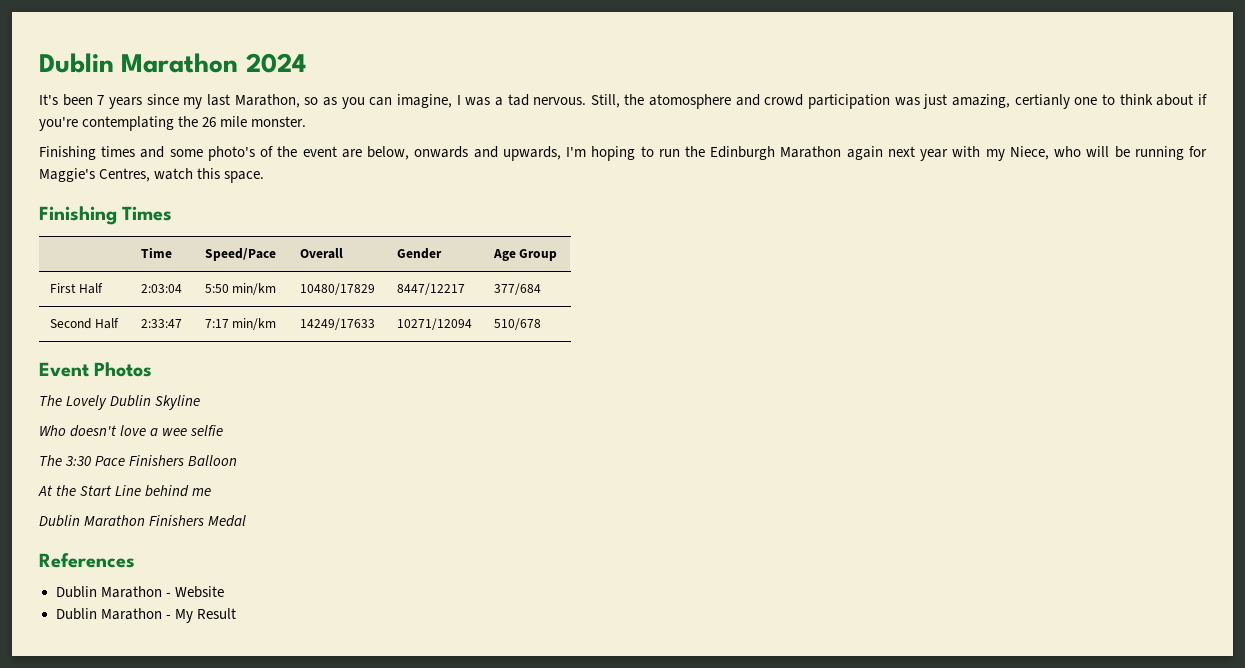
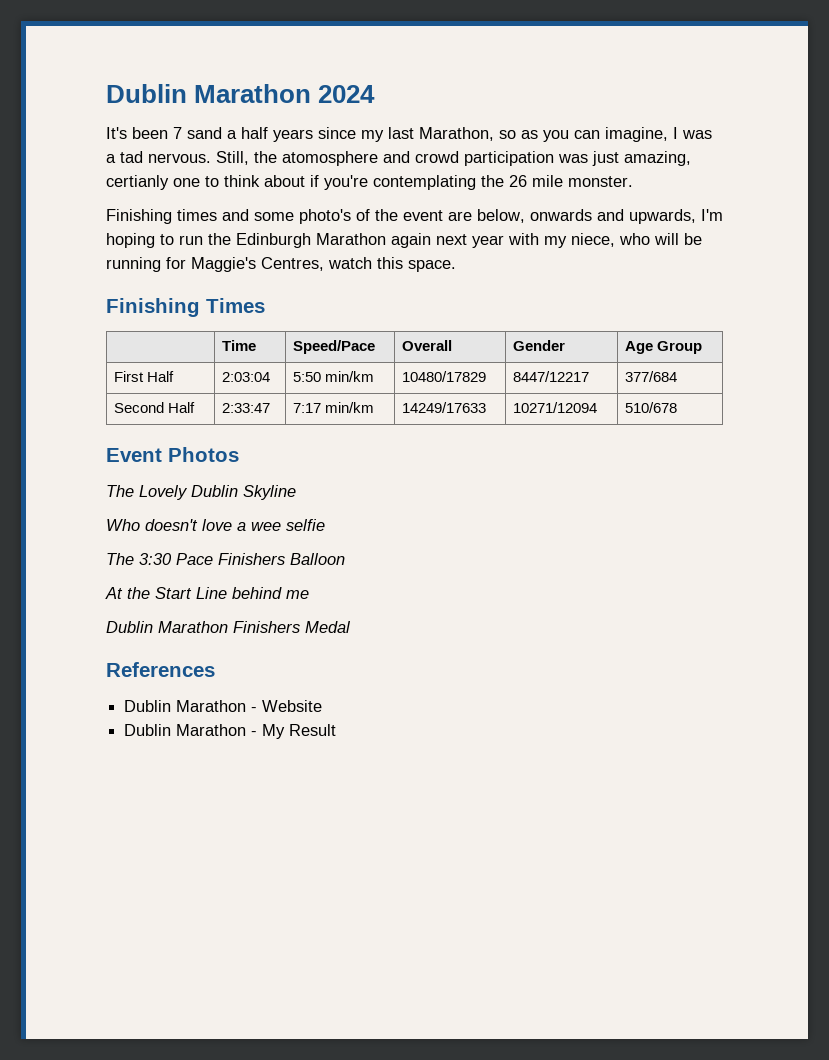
- It's been 7 years since my last Marathon, so as you can imagine, I was a tad nervous.
+ It's been 7 sand a half years since my last Marathon, so as you can imagine, I was a tad nervous.
- Finishing times and some photo's of the event are below, onwards and upwards, I'm hoping to run the Edinburgh Marathon again next year with my Niece, who will be running for Maggie's Centres, watch this space.
+ Finishing times and some photo's of the event are below, onwards and upwards, I'm hoping to run the Edinburgh Marathon again next year with my niece, who will be running for Maggie's Centres, watch this space.

